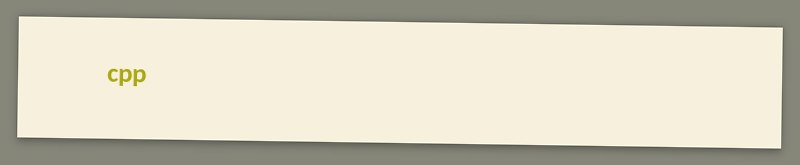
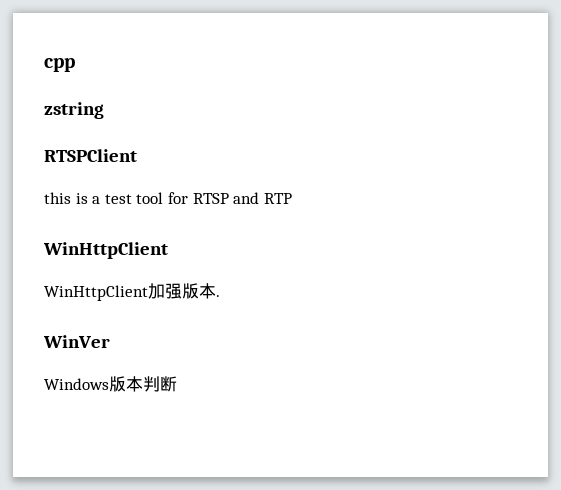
+ zstring
+ RTSPClient
+ this is a test tool for RTSP and RTP
+ WinHttpClient
+ WinHttpClient加强版本.
+ WinVer
+ Windows版本判断

